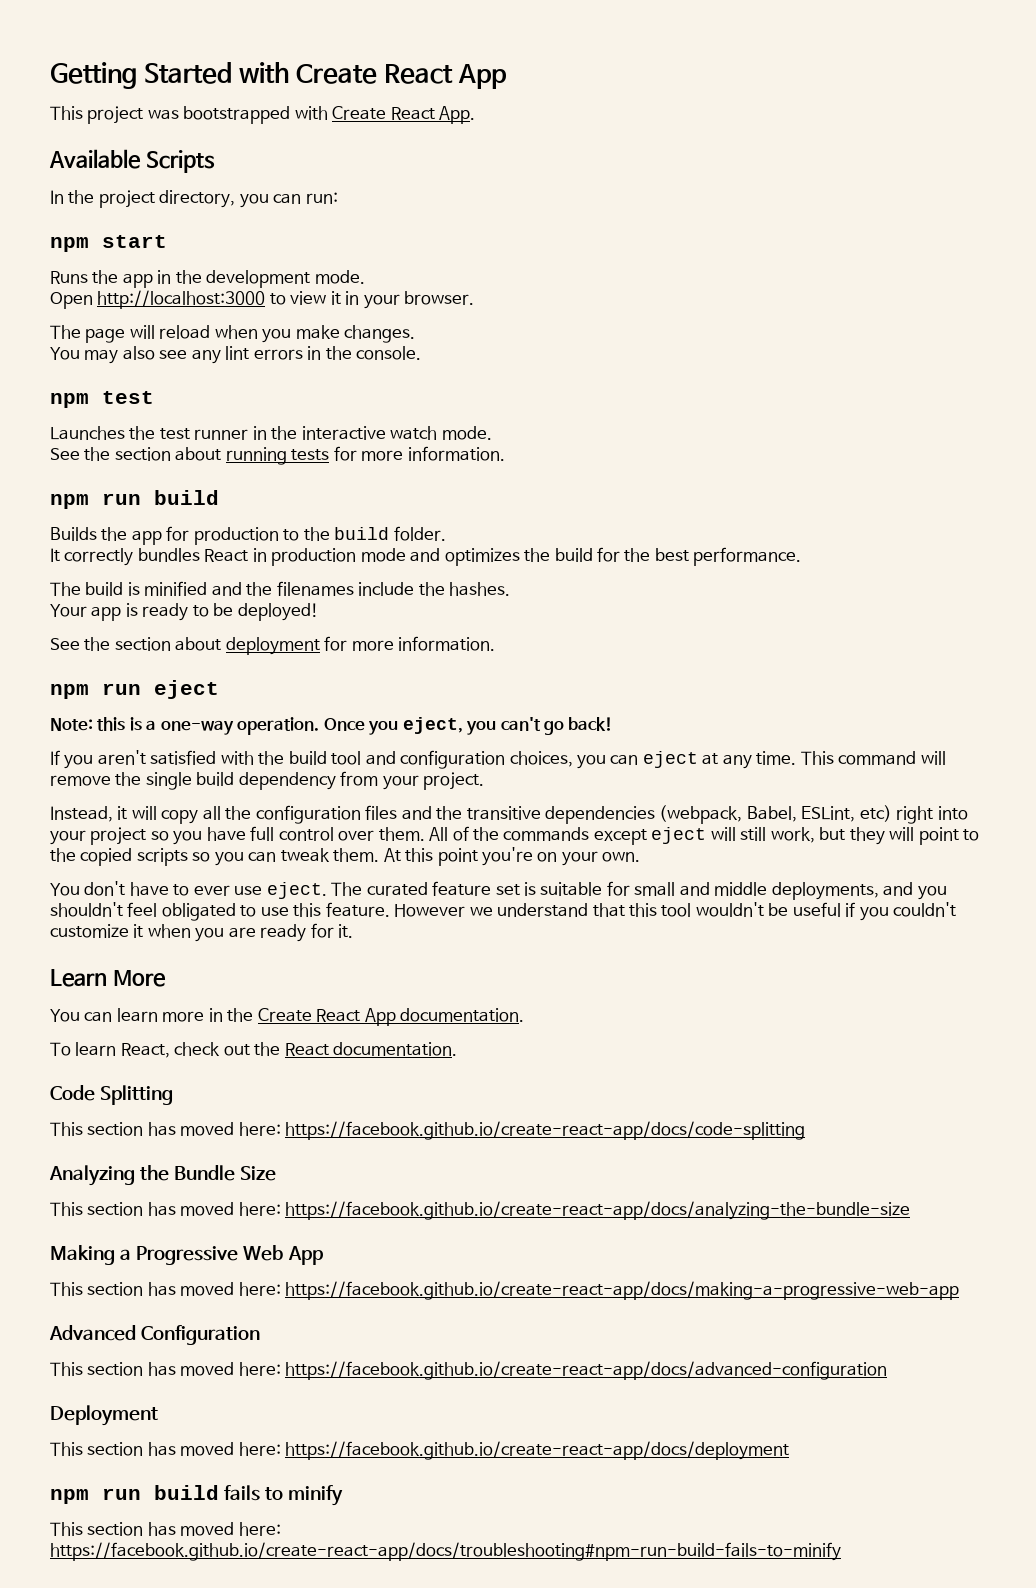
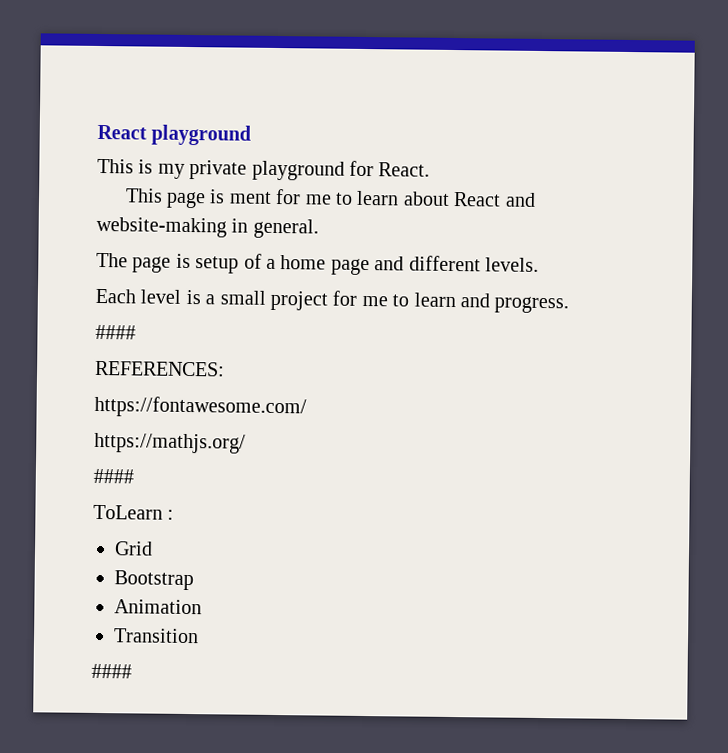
- Getting Started with Create React App
- This project was bootstrapped with Create React App.
- Available Scripts
- In the project directory, you can run:
- npm start
- Runs the app in the development mode.
- Open http://localhost:3000 to view it in your browser.
- The page will reload when you make changes.
- You may also see any lint errors in the console.
- npm test
- Launches the test runner in the interactive watch mode.
- See the section about running tests for more information.
- npm run build
- Builds the app for production to the build folder.
- It correctly bundles React in production mode and optimizes the build for the best performance.
- The build is minified and the filenames include the hashes.
- Your app is ready to be deployed!
- See the section about deployment for more information.
- npm run eject
- Note: this is a one-way operation. Once you eject, you can't go back!
- If you aren't satisfied with the build tool and configuration choices, you can eject at any time. This command will remove the single build dependency from your project.
- Instead, it will copy all the configuration files and the transitive dependencies (webpack, Babel, ESLint, etc) right into your project so you have full control over them. All of the commands except eject will still work, but they will point to the copied scripts so you can tweak them. At this point you're on your own.
- You don't have to ever use eject. The curated feature set is suitable for small and middle deployments, and you shouldn't feel obligated to use this feature. However we understand that this tool wouldn't be useful if you couldn't customize it when you are ready for it.
- Learn More
- You can learn more in the Create React App documentation.
- To learn React, check out the React documentation.
- Code Splitting
- This section has moved here: https://facebook.github.io/create-react-app/docs/code-splitting
- Analyzing the Bundle Size
- This section has moved here: https://facebook.github.io/create-react-app/docs/analyzing-the-bundle-size
- Making a Progressive Web App
- This section has moved here: https://facebook.github.io/create-react-app/docs/making-a-progressive-web-app
- Advanced Configuration
- This section has moved here: https://facebook.github.io/create-react-app/docs/advanced-configuration
- Deployment
- This section has moved here: https://facebook.github.io/create-react-app/docs/deployment
- npm run build fails to minify
- This section has moved here: https://facebook.github.io/create-react-app/docs/troubleshooting#npm-run-build-fails-to-minify
+ React playground
+ This is my private playground for React.
+ This page is ment for me to learn about React and website-making in general.
+ The page is setup of a home page and different levels.
+ Each level is a small project for me to learn and progress.
+ ####
+ REFERENCES:
+ https://fontawesome.com/
+ https://mathjs.org/
+ ####
+ ToLearn :
+ Grid
+ Bootstrap
+ Animation
+ Transition
+ ####

